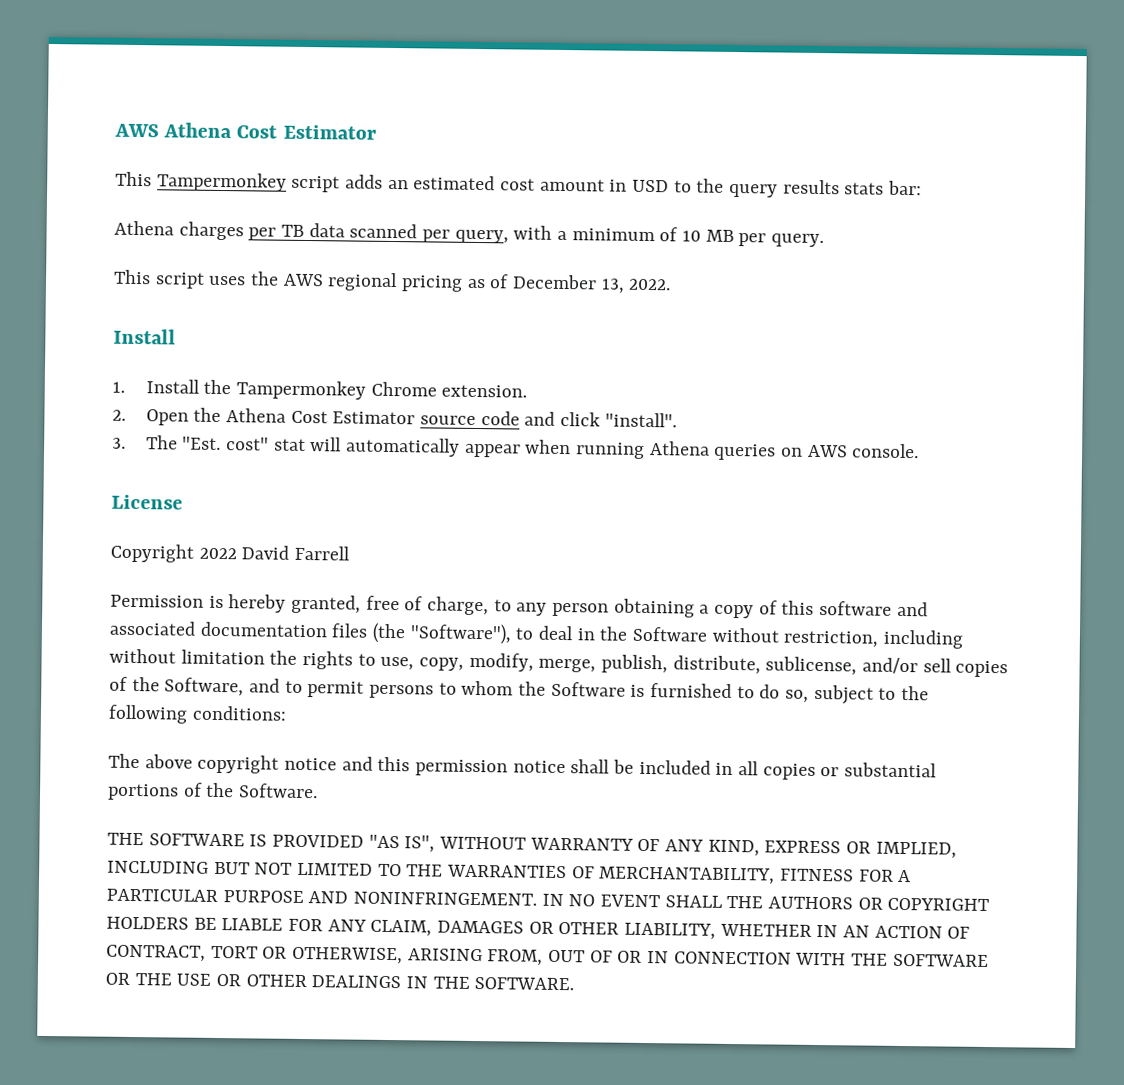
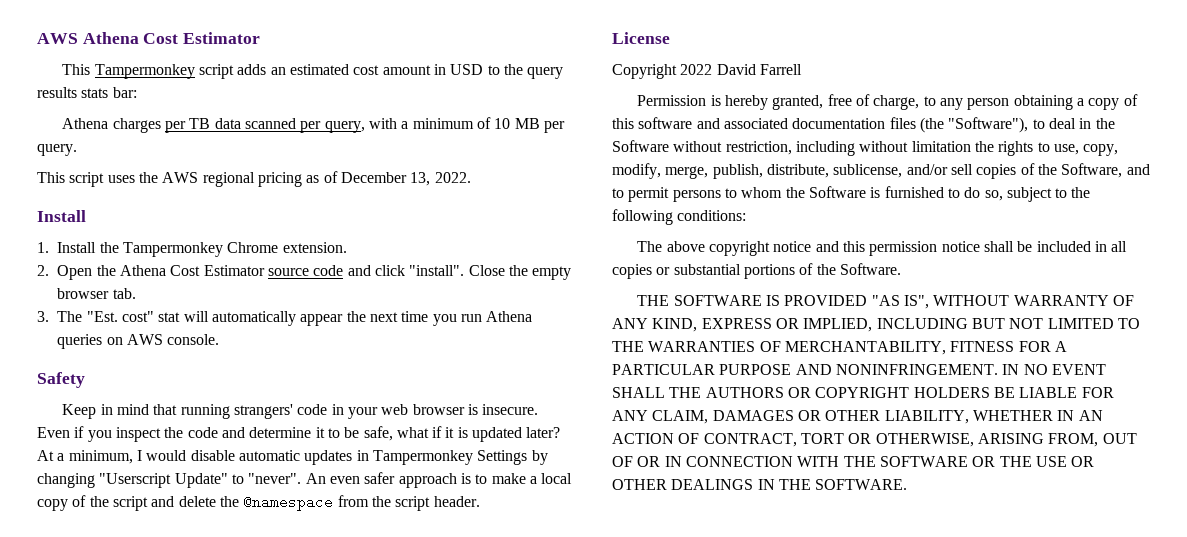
+ Close the empty browser tab.
- 3. The "Est. cost" stat will automatically appear when running Athena queries on AWS console.
+ 3. The "Est. cost" stat will automatically appear the next time you run Athena queries on AWS console.
+ Safety
+ Keep in mind that running strangers' code in your web browser is insecure. Even if you inspect the code and determine it to be safe, what if it is updated later? At a minimum, I would disable automatic updates in Tampermonkey Settings by changing "Userscript Update" to "never". An even safer approach is to make a local copy of the script and delete the @namespace from the script header.

